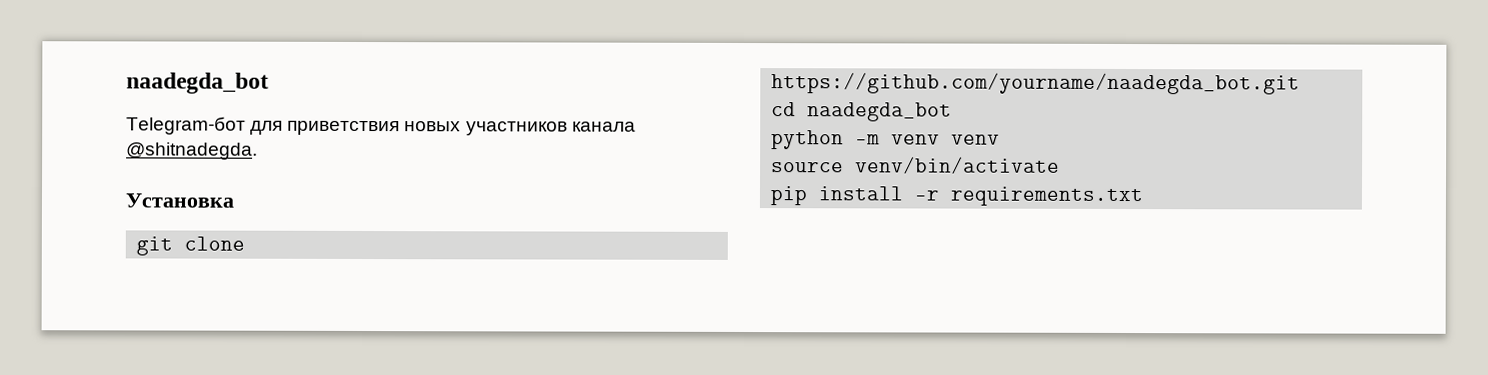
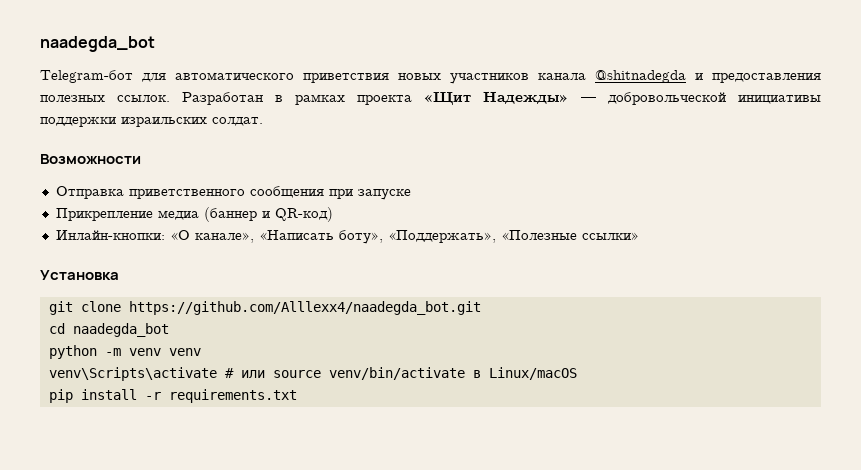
- Telegram-бот для приветствия новых участников канала @shitnadegda.
+ Telegram-бот для автоматического приветствия новых участников канала @shitnadegda и предоставления полезных ссылок. Разработан в рамках проекта «Щит Надежды» — добровольческой инициативы поддержки израильских солдат.
+ Возможности
+ Отправка приветственного сообщения при запуске
+ Прикрепление медиа (баннер и QR-код)
+ Инлайн-кнопки: «О канале», «Написать боту», «Поддержать», «Полезные ссылки»
- git clone https://github.com/yourname/naadegda_bot.git
+ git clone https://github.com/Alllexx4/naadegda_bot.git
- source venv/bin/activate
+ venv\Scripts\activate # или source venv/bin/activate в Linux/macOS

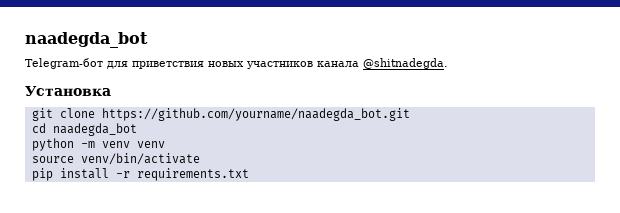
- Telegram-бот для автоматического приветствия новых участников канала @shitnadegda и предоставления полезных ссылок. Разработан в рамках проекта «Щит Надежды» — добровольческой инициативы поддержки израильских солдат.
- Возможности
- Отправка приветственного сообщения при запуске
- Прикрепление медиа (баннер и QR-код)
- Инлайн-кнопки: «О канале», «Написать боту», «Поддержать», «Полезные ссылки»
+ Telegram-бот для приветствия новых участников канала @shitnadegda.
- git clone https://github.com/Alllexx4/naadegda_bot.git
+ git clone https://github.com/yourname/naadegda_bot.git
- venv\Scripts\activate # или source venv/bin/activate в Linux/macOS
+ source venv/bin/activate

